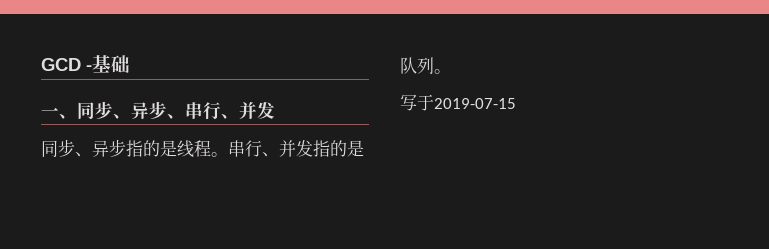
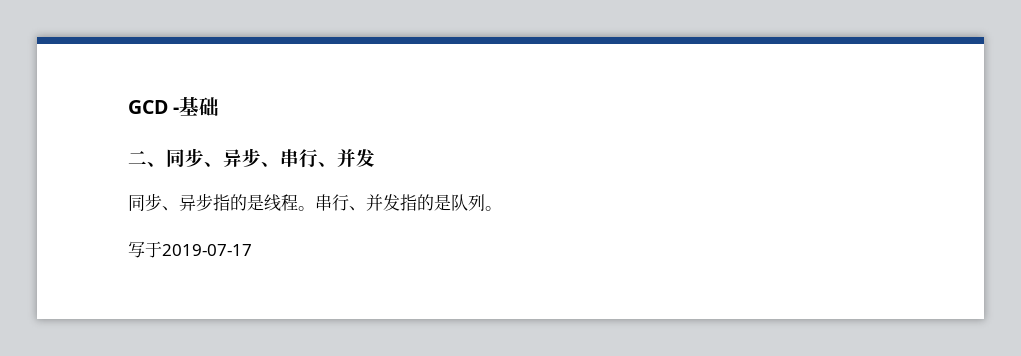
- 一、同步、异步、串行、并发
+ 二、同步、异步、串行、并发
- 写于2019-07-15
+ 写于2019-07-17

